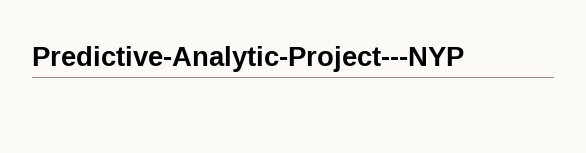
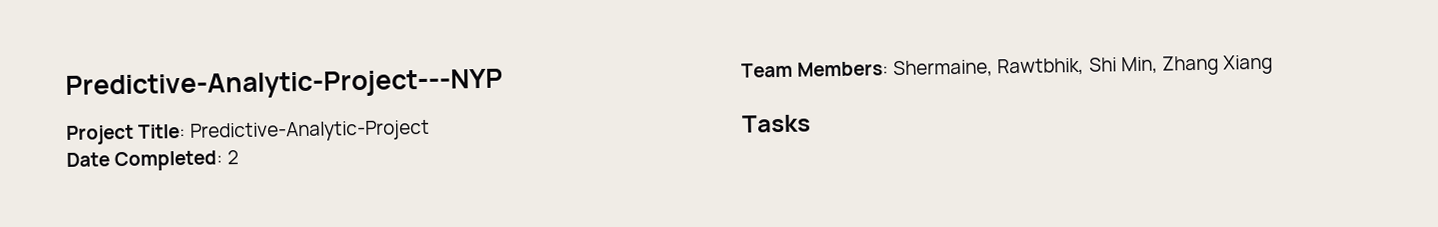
+ Project Title: Predictive-Analytic-Project
+ Date Completed: 2
+ Team Members: Shermaine, Rawtbhik, Shi Min, Zhang Xiang
+ Tasks

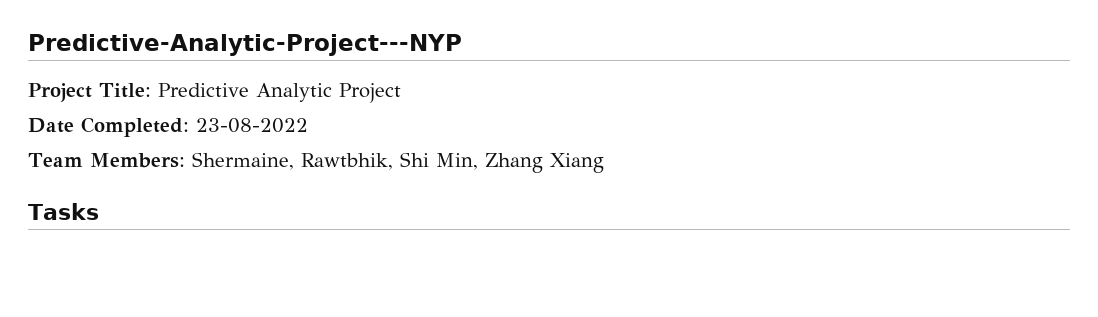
- Project Title: Predictive-Analytic-Project
+ Project Title: Predictive Analytic Project
- Date Completed: 2
+ Date Completed: 23-08-2022

